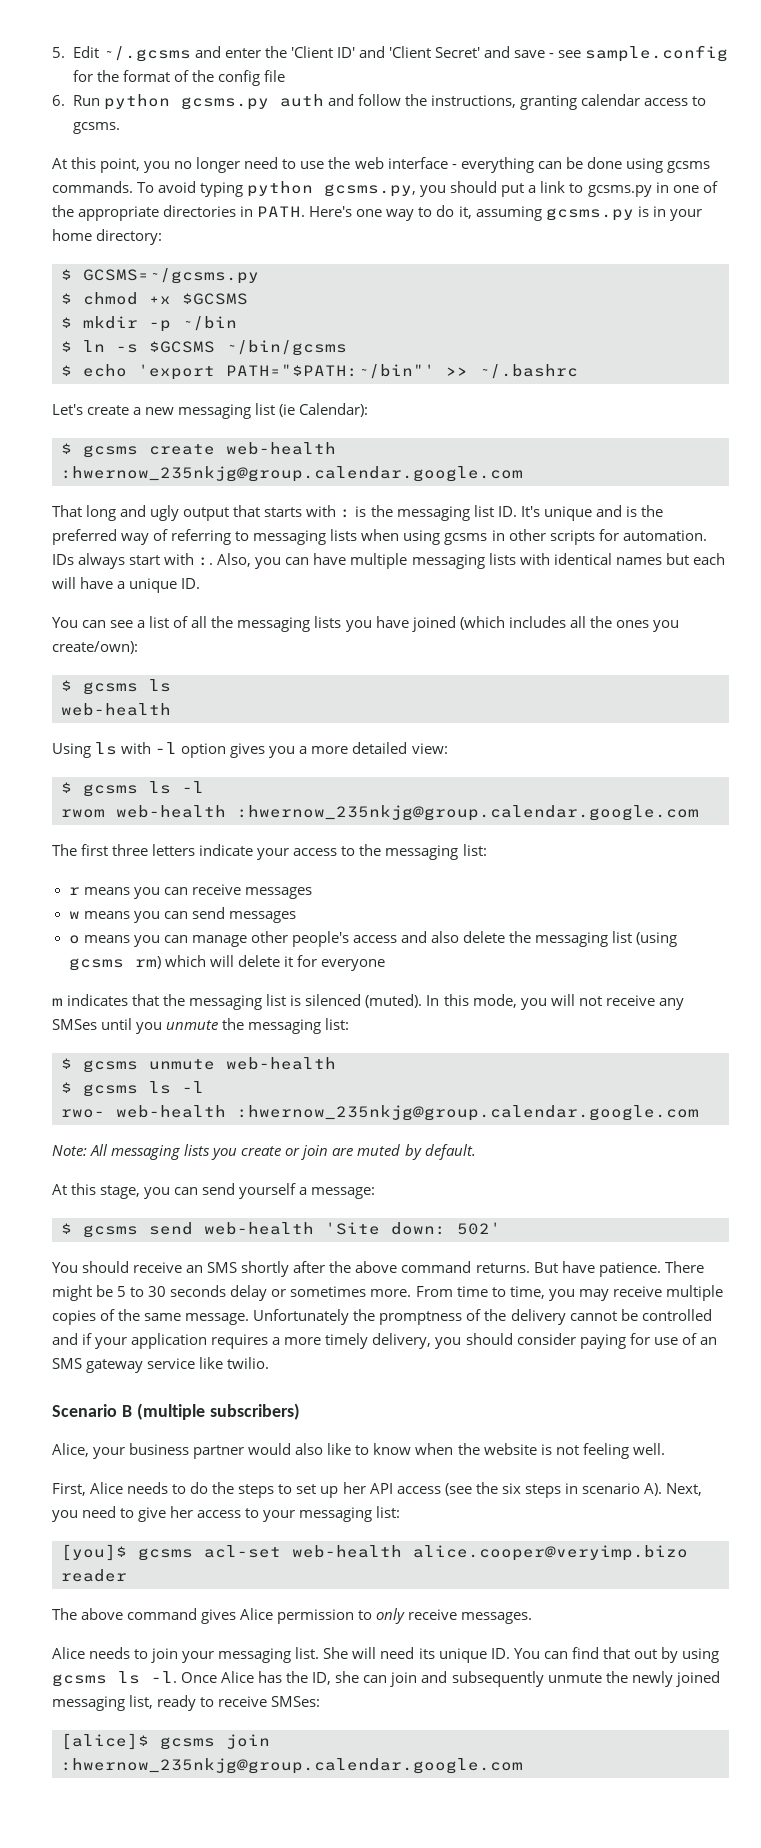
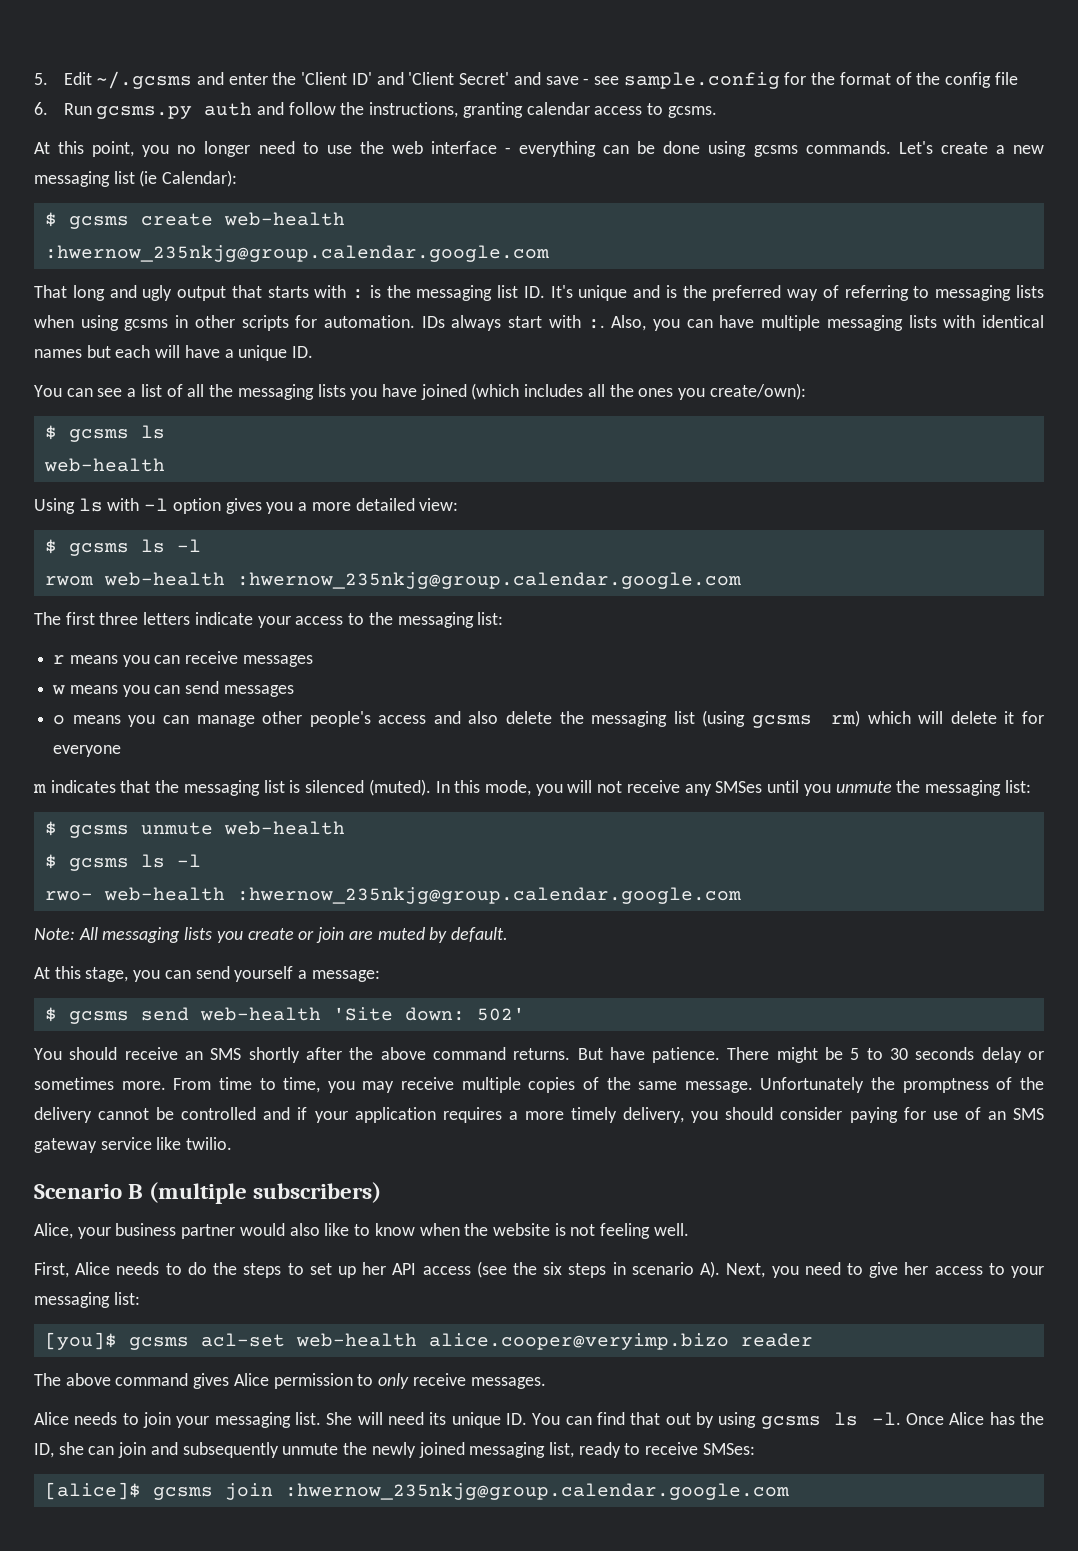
- 6. Run python gcsms.py auth and follow the instructions, granting calendar access to gcsms.
+ 6. Run gcsms.py auth and follow the instructions, granting calendar access to gcsms.
- At this point, you no longer need to use the web interface - everything can be done using gcsms commands. To avoid typing python gcsms.py, you should put a link to gcsms.py in one of the appropriate directories in PATH. Here's one way to do it, assuming gcsms.py is in your home directory:
- $ GCSMS=~/gcsms.py
- $ chmod +x $GCSMS
- $ mkdir -p ~/bin
- $ ln -s $GCSMS ~/bin/gcsms
- $ echo 'export PATH="$PATH:~/bin"' >> ~/.bashrc
- Let's create a new messaging list (ie Calendar):
+ At this point, you no longer need to use the web interface - everything can be done using gcsms commands. Let's create a new messaging list (ie Calendar):

